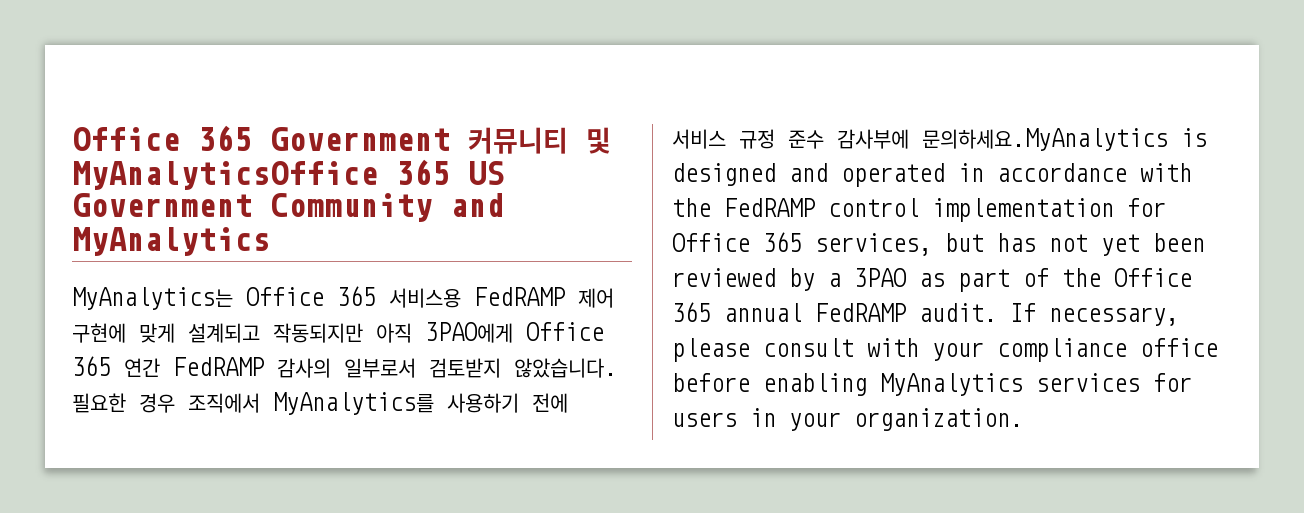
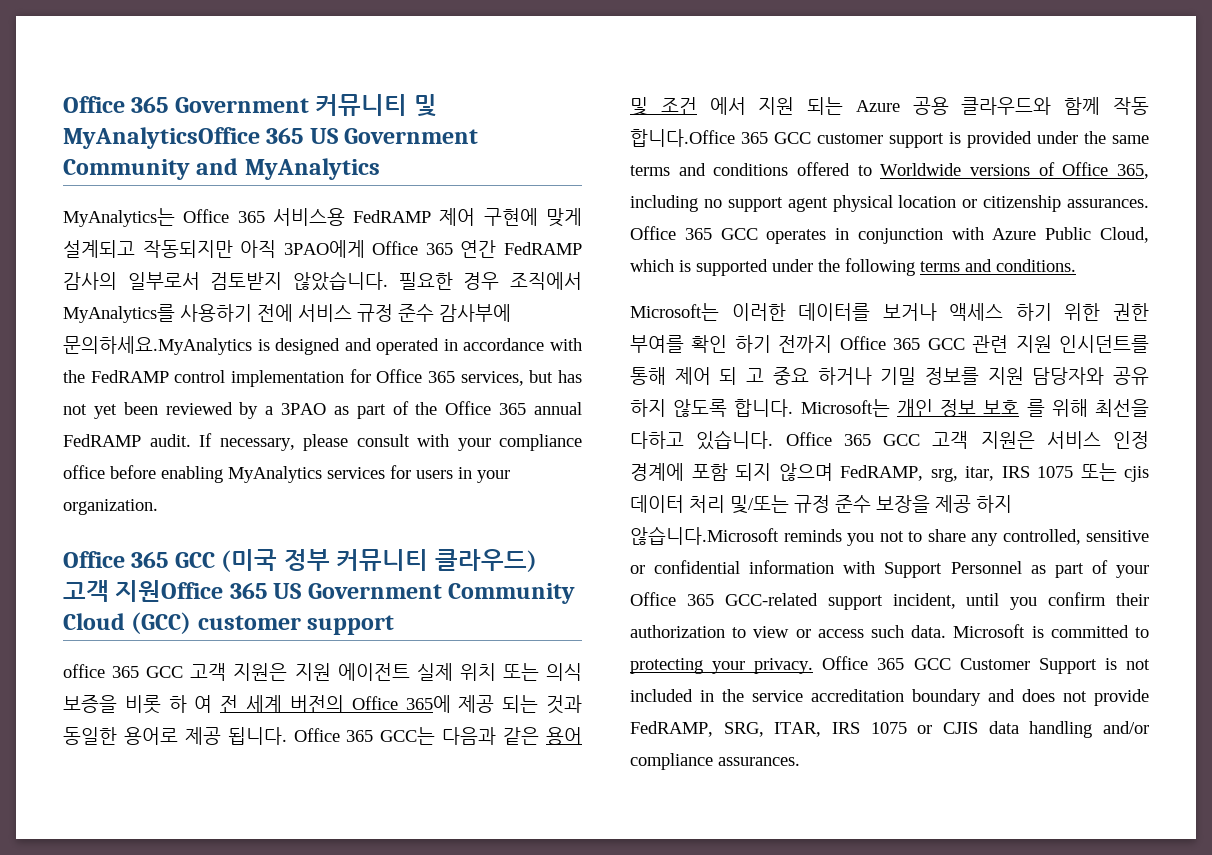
+ Office 365 GCC (미국 정부 커뮤니티 클라우드) 고객 지원Office 365 US Government Community Cloud (GCC) customer support
+ office 365 GCC 고객 지원은 지원 에이전트 실제 위치 또는 의식 보증을 비롯 하 여 전 세계 버전의 Office 365에 제공 되는 것과 동일한 용어로 제공 됩니다. Office 365 GCC는 다음과 같은 용어 및 조건 에서 지원 되는 Azure 공용 클라우드와 함께 작동 합니다.Office 365 GCC customer support is provided under the same terms and conditions offered to Worldwide versions of Office 365, including no support agent physical location or citizenship assurances. Office 365 GCC operates in conjunction with Azure Public Cloud, which is supported under the following terms and conditions.
+ Microsoft는 이러한 데이터를 보거나 액세스 하기 위한 권한 부여를 확인 하기 전까지 Office 365 GCC 관련 지원 인시던트를 통해 제어 되 고 중요 하거나 기밀 정보를 지원 담당자와 공유 하지 않도록 합니다. Microsoft는 개인 정보 보호 를 위해 최선을 다하고 있습니다. Office 365 GCC 고객 지원은 서비스 인정 경계에 포함 되지 않으며 FedRAMP, srg, itar, IRS 1075 또는 cjis 데이터 처리 및/또는 규정 준수 보장을 제공 하지 않습니다.Microsoft reminds you not to share any controlled, sensitive or confidential information with Support Personnel as part of your Office 365 GCC-related support incident, until you confirm their authorization to view or access such data. Microsoft is committed to protecting your privacy. Office 365 GCC Customer Support is not included in the service accreditation boundary and does not provide FedRAMP, SRG, ITAR, IRS 1075 or CJIS data handling and/or compliance assurances.

